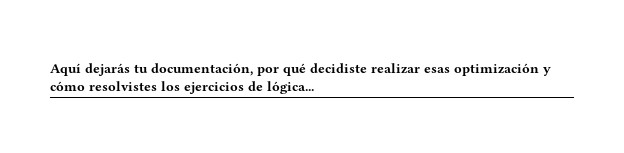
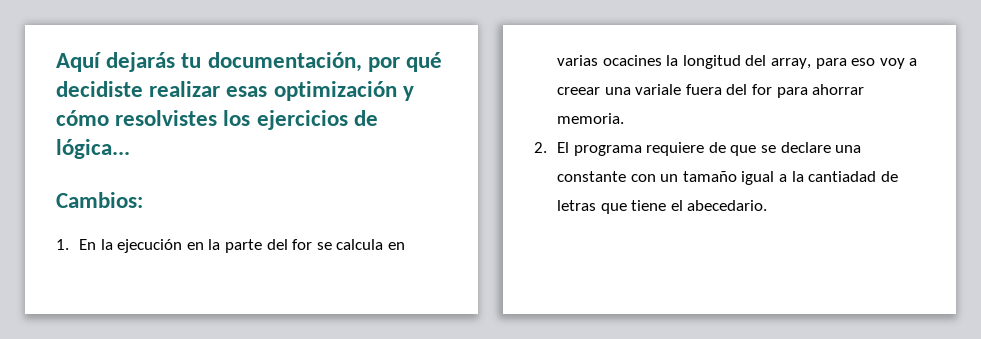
+ Cambios:
+ 1. En la ejecución en la parte del for se calcula en varias ocacines la longitud del array, para eso voy a creear una variale fuera del for para ahorrar memoria.
+ 2. El programa requiere de que se declare una constante con un tamaño igual a la cantiadad de letras que tiene el abecedario.

